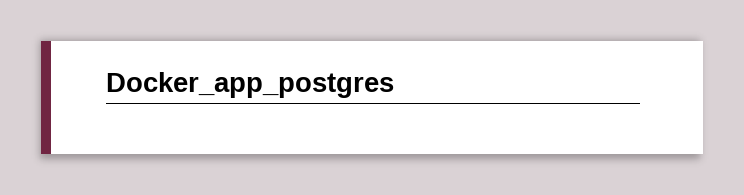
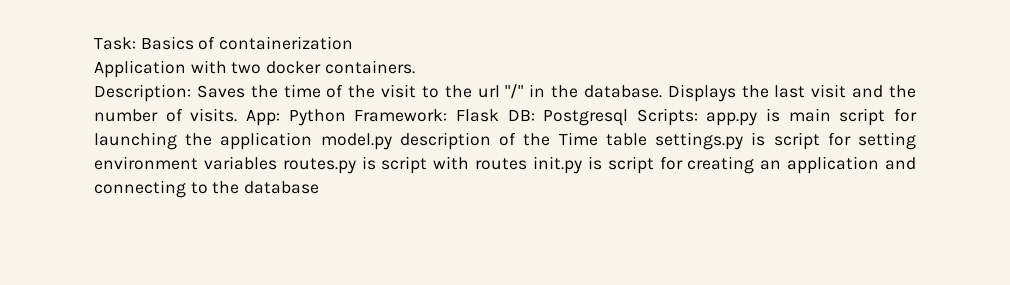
- Docker_app_postgres
+ Task: Basics of containerization
+ Application with two docker containers.
+ Description: Saves the time of the visit to the url "/" in the database. Displays the last visit and the number of visits. App: Python Framework: Flask DB: Postgresql Scripts: app.py is main script for launching the application model.py description of the Time table settings.py is script for setting environment variables routes.py is script with routes init.py is script for creating an application and connecting to the database

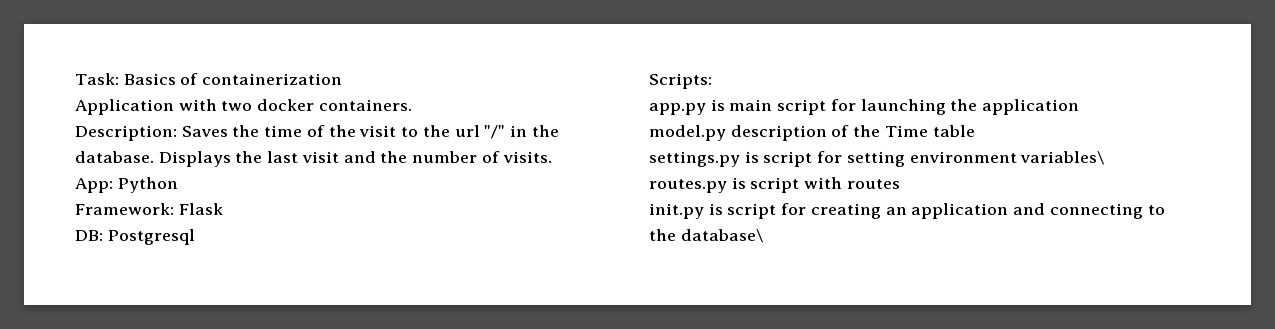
- Displays the last visit and the number of visits. App: Python Framework: Flask DB: Postgresql Scripts: app.py is main script for launching the application model.py description of the Time table settings.py is script for setting environment variables routes.py is script with routes init.py is script for creating an application and connecting to the database
+ Displays the last visit and the number of visits.
+ App: Python
+ Framework: Flask
+ DB: Postgresql
+ Scripts:
+ app.py is main script for launching the application
+ model.py description of the Time table
+ settings.py is script for setting environment variables\ routes.py is script with routes
+ init.py is script for creating an application and connecting to the database\

